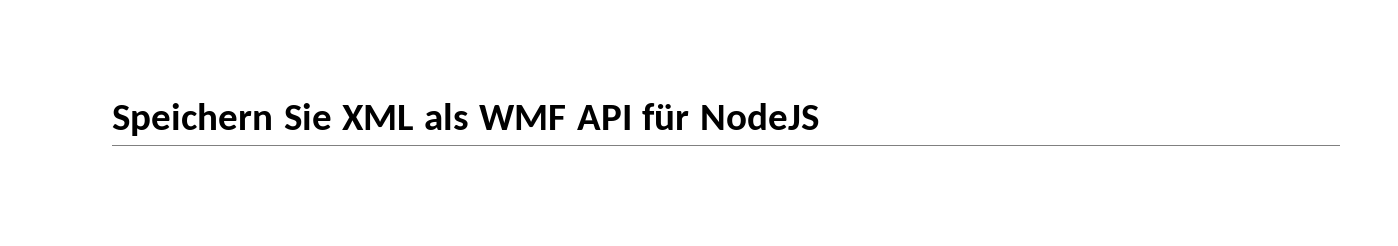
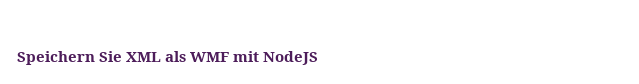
- Speichern Sie XML als WMF API für NodeJS
+ Speichern Sie XML als WMF mit NodeJS

